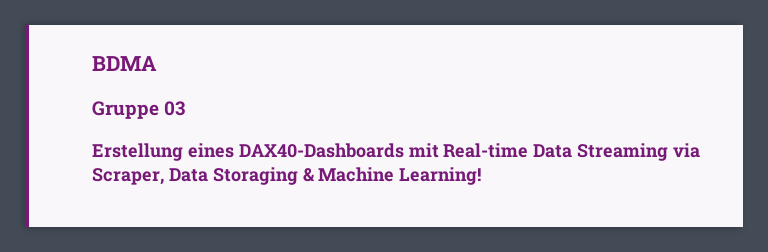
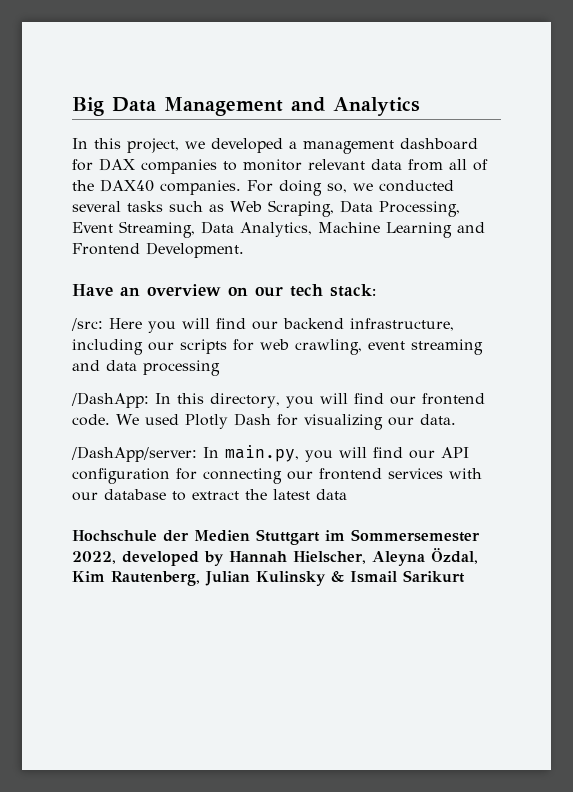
- BDMA
- Gruppe 03
- Erstellung eines DAX40-Dashboards mit Real-time Data Streaming via Scraper, Data Storaging & Machine Learning!
+ Big Data Management and Analytics
+ In this project, we developed a management dashboard for DAX companies to monitor relevant data from all of the DAX40 companies. For doing so, we conducted several tasks such as Web Scraping, Data Processing, Event Streaming, Data Analytics, Machine Learning and Frontend Development.
+ Have an overview on our tech stack:
+ /src: Here you will find our backend infrastructure, including our scripts for web crawling, event streaming and data processing
+ /DashApp: In this directory, you will find our frontend code. We used Plotly Dash for visualizing our data.
+ /DashApp/server: In main.py, you will find our API configuration for connecting our frontend services with our database to extract the latest data
+ Hochschule der Medien Stuttgart im Sommersemester 2022, developed by Hannah Hielscher, Aleyna Özdal, Kim Rautenberg, Julian Kulinsky & Ismail Sarikurt

